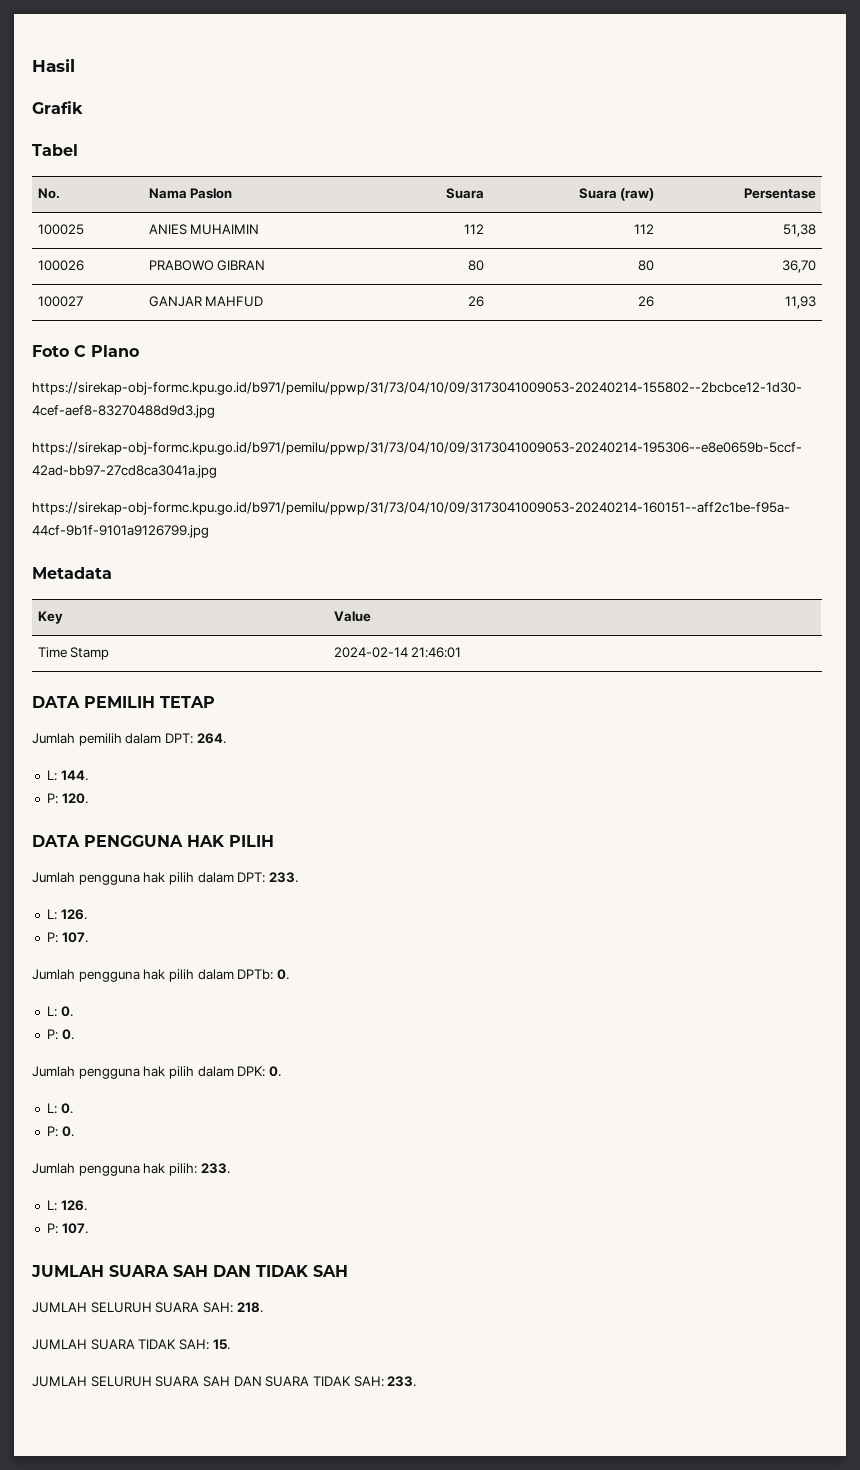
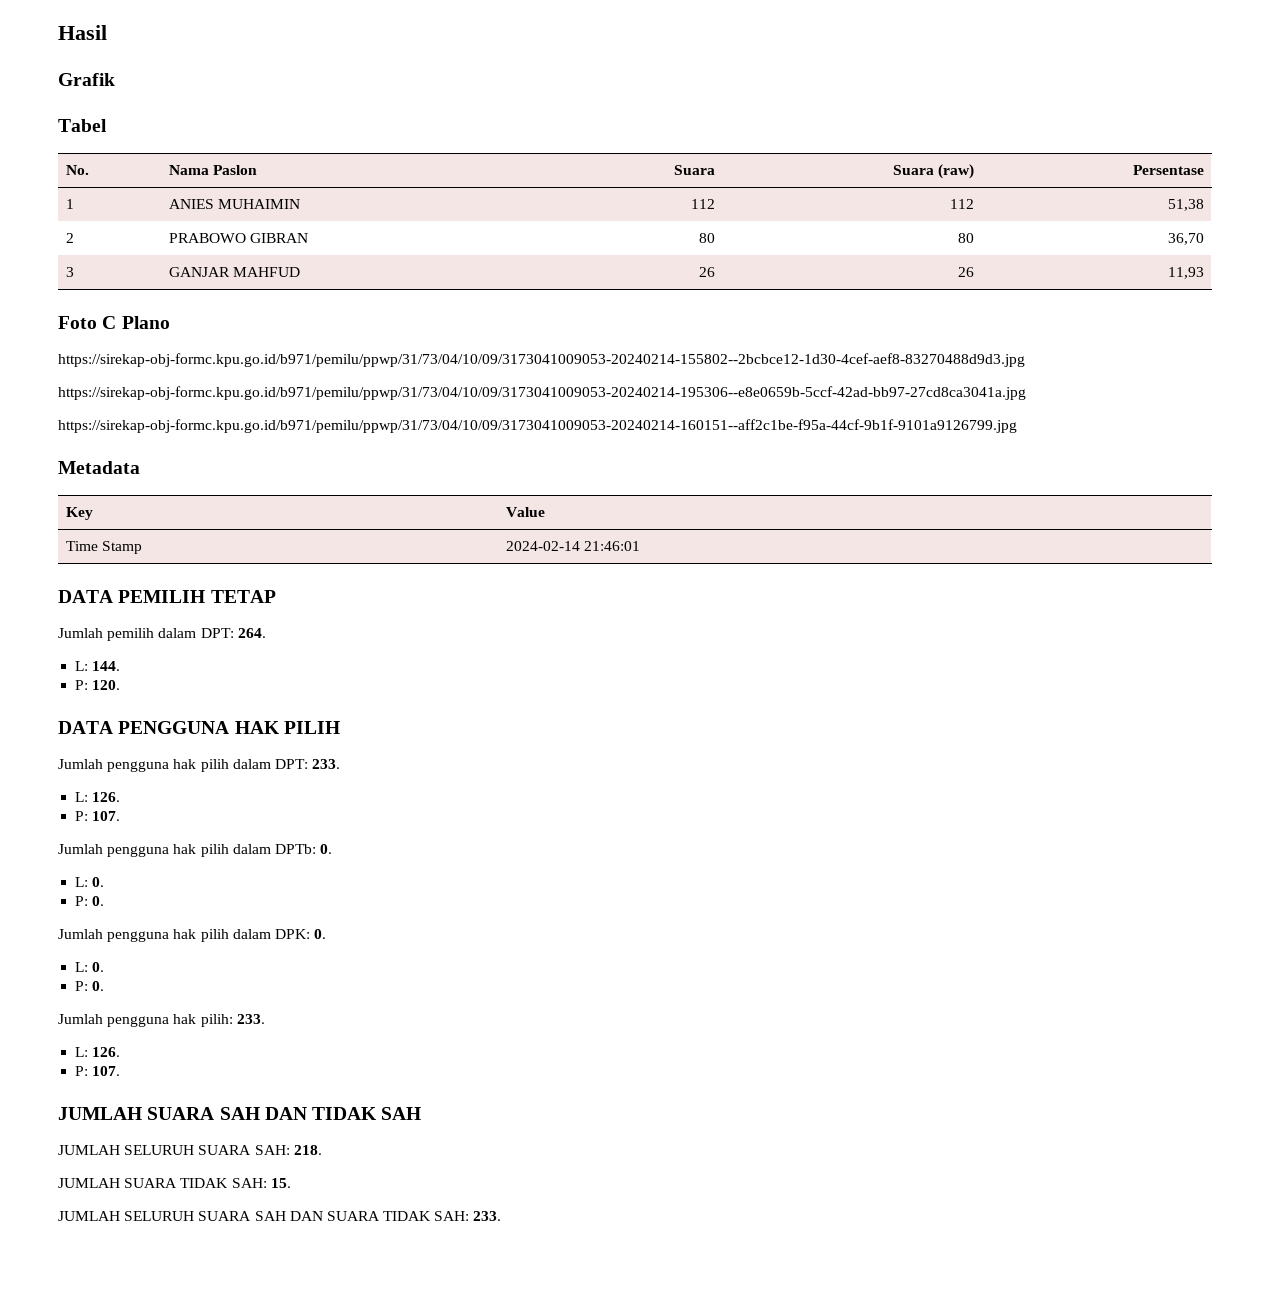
- 100025 | ANIES MUHAIMIN | 112 | 112 | 51,38
+ 1 | ANIES MUHAIMIN | 112 | 112 | 51,38
- 100026 | PRABOWO GIBRAN | 80 | 80 | 36,70
+ 2 | PRABOWO GIBRAN | 80 | 80 | 36,70
- 100027 | GANJAR MAHFUD | 26 | 26 | 11,93
+ 3 | GANJAR MAHFUD | 26 | 26 | 11,93

